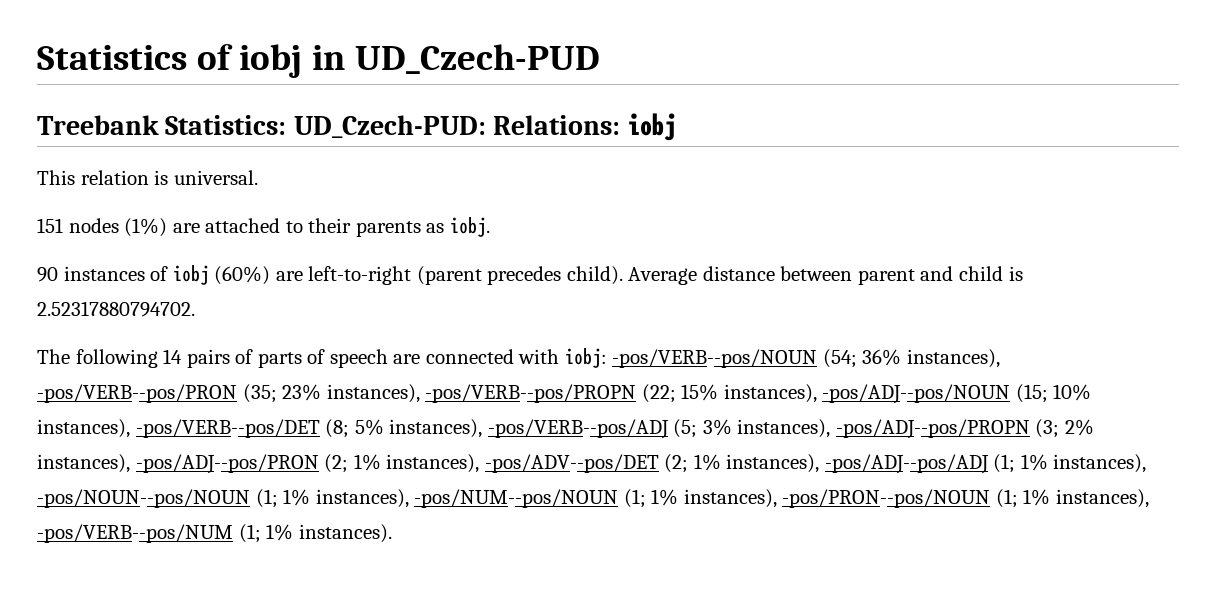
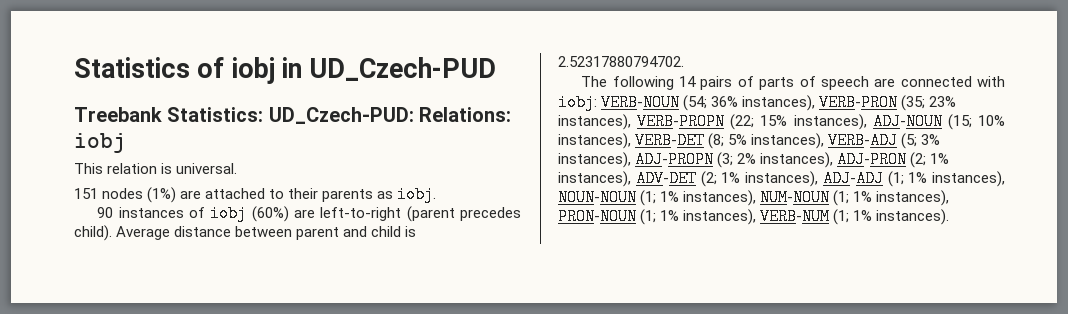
- The following 14 pairs of parts of speech are connected with iobj: -pos/VERB--pos/NOUN (54; 36% instances), -pos/VERB--pos/PRON (35; 23% instances), -pos/VERB--pos/PROPN (22; 15% instances), -pos/ADJ--pos/NOUN (15; 10% instances), -pos/VERB--pos/DET (8; 5% instances), -pos/VERB--pos/ADJ (5; 3% instances), -pos/ADJ--pos/PROPN (3; 2% instances), -pos/ADJ--pos/PRON (2; 1% instances), -pos/ADV--pos/DET (2; 1% instances), -pos/ADJ--pos/ADJ (1; 1% instances), -pos/NOUN--pos/NOUN (1; 1% instances), -pos/NUM--pos/NOUN (1; 1% instances), -pos/PRON--pos/NOUN (1; 1% instances), -pos/VERB--pos/NUM (1; 1% instances).
+ The following 14 pairs of parts of speech are connected with iobj: VERB-NOUN (54; 36% instances), VERB-PRON (35; 23% instances), VERB-PROPN (22; 15% instances), ADJ-NOUN (15; 10% instances), VERB-DET (8; 5% instances), VERB-ADJ (5; 3% instances), ADJ-PROPN (3; 2% instances), ADJ-PRON (2; 1% instances), ADV-DET (2; 1% instances), ADJ-ADJ (1; 1% instances), NOUN-NOUN (1; 1% instances), NUM-NOUN (1; 1% instances), PRON-NOUN (1; 1% instances), VERB-NUM (1; 1% instances).

